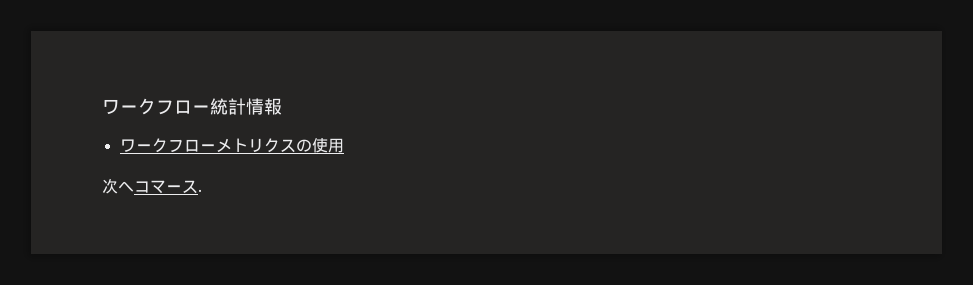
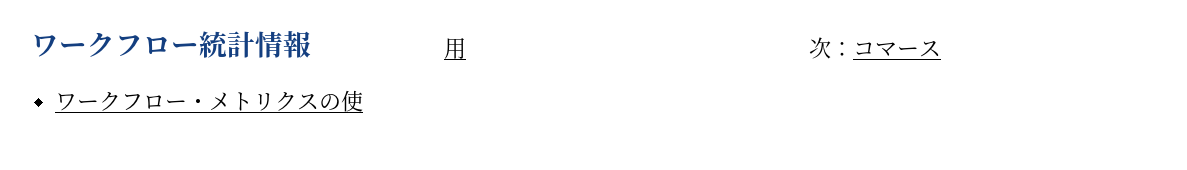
- ワークフローメトリクスの使用
+ ワークフロー・メトリクスの使用
- 次へコマース.
+ 次：コマース

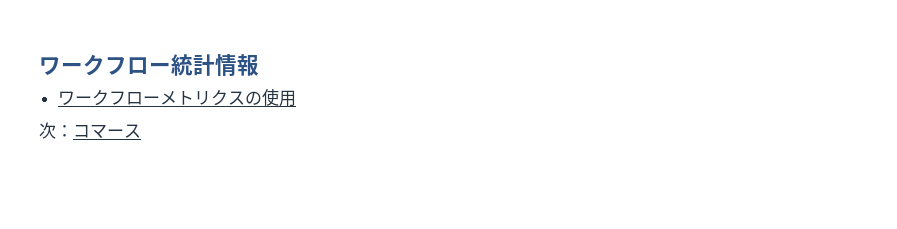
- ワークフロー・メトリクスの使用
+ ワークフローメトリクスの使用

